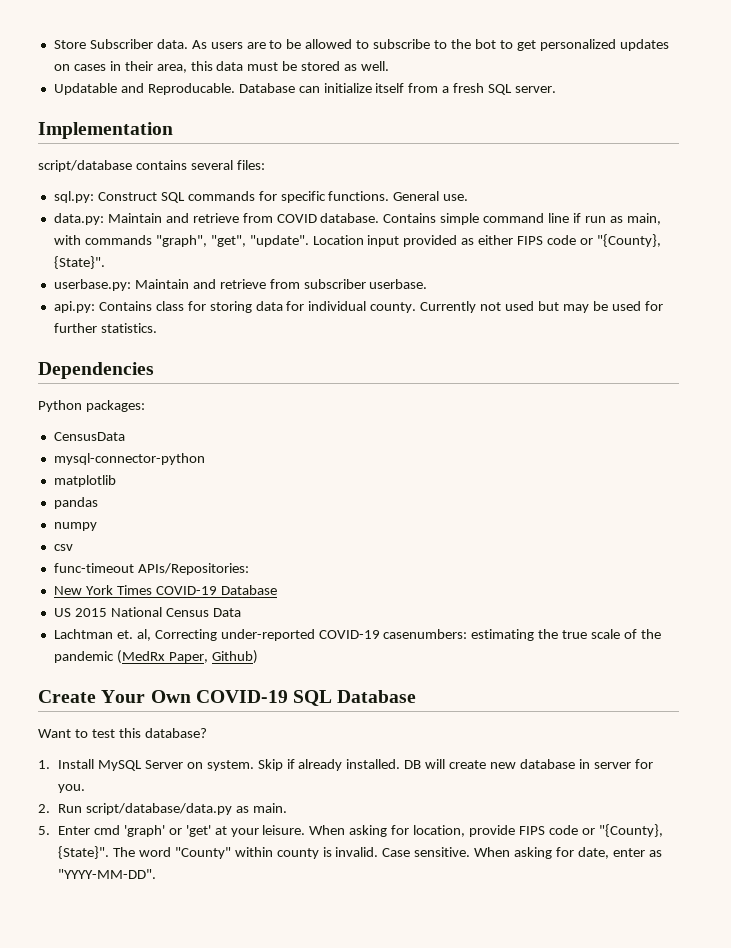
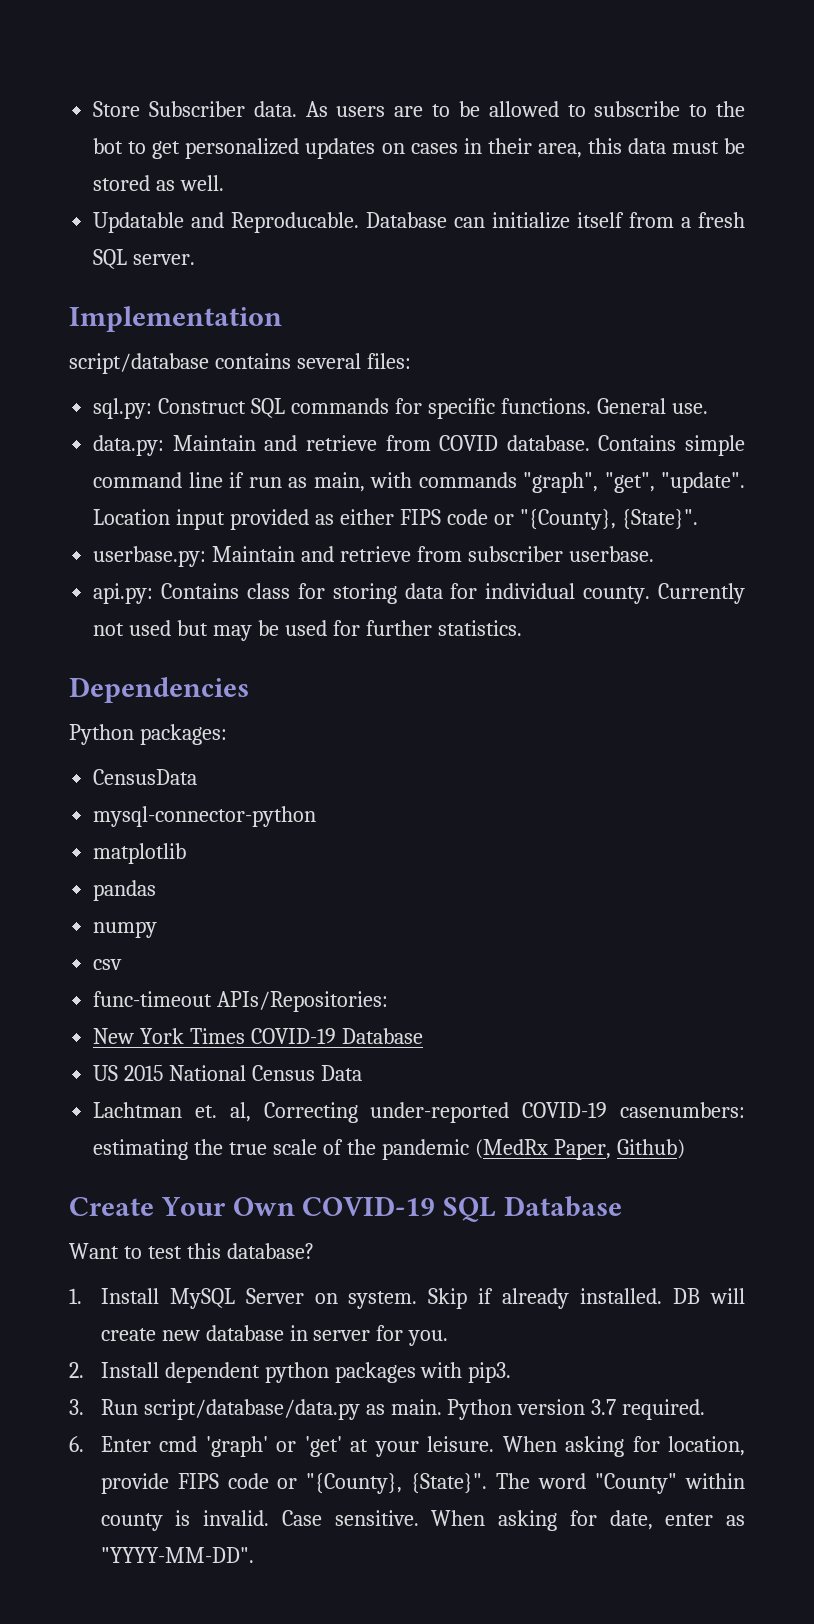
- 2. Run script/database/data.py as main.
- 5. Enter cmd 'graph' or 'get' at your leisure.
+ 2. Install dependent python packages with pip3.
+ 3. Run script/database/data.py as main. Python version 3.7 required.
+ 6. Enter cmd 'graph' or 'get' at your leisure.

